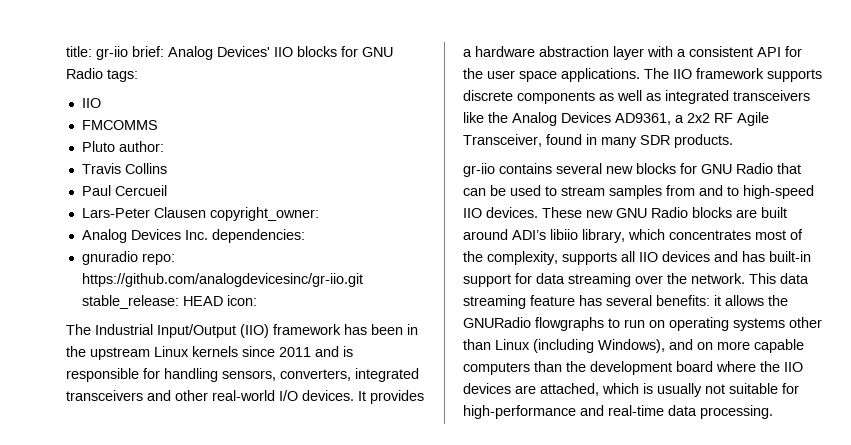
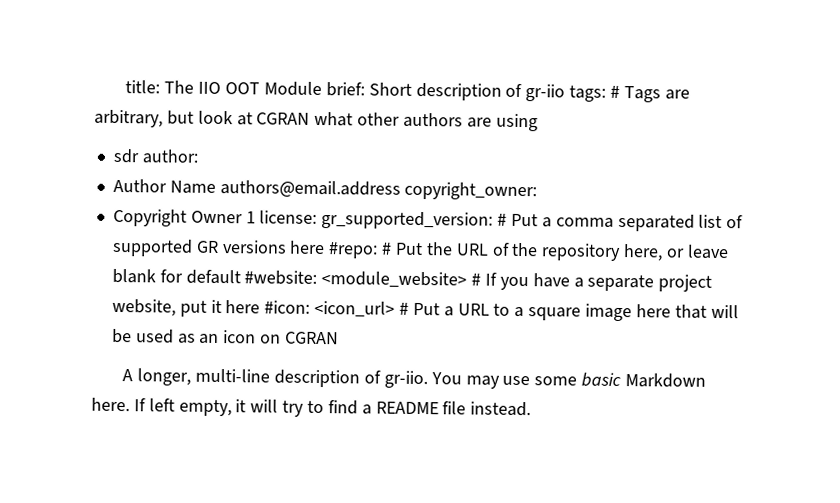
- title: gr-iio brief: Analog Devices' IIO blocks for GNU Radio tags:
- IIO
- FMCOMMS
- Pluto author:
- Travis Collins
- Paul Cercueil
- Lars-Peter Clausen copyright_owner:
- Analog Devices Inc. dependencies:
- gnuradio repo: https://github.com/analogdevicesinc/gr-iio.git stable_release: HEAD icon:
- The Industrial Input/Output (IIO) framework has been in the upstream Linux kernels since 2011 and is responsible for handling sensors, converters, integrated transceivers and other real-world I/O devices. It provides a hardware abstraction layer with a consistent API for the user space applications. The IIO framework supports discrete components as well as integrated transceivers like the Analog Devices AD9361, a 2x2 RF Agile Transceiver, found in many SDR products.
- gr-iio contains several new blocks for GNU Radio that can be used to stream samples from and to high-speed IIO devices. These new GNU Radio blocks are built around ADI’s libiio library, which concentrates most of the complexity, supports all IIO devices and has built-in support for data streaming over the network. This data streaming feature has several benefits: it allows the GNURadio flowgraphs to run on operating systems other than Linux (including Windows), and on more capable computers than the development board where the IIO devices are attached, which is usually not suitable for high-performance and real-time data processing.
+ title: The IIO OOT Module brief: Short description of gr-iio tags: # Tags are arbitrary, but look at CGRAN what other authors are using
+ sdr author:
+ Author Name authors@email.address copyright_owner:
+ Copyright Owner 1 license: gr_supported_version: # Put a comma separated list of supported GR versions here #repo: # Put the URL of the repository here, or leave blank for default #website: <module_website> # If you have a separate project website, put it here #icon: <icon_url> # Put a URL to a square image here that will be used as an icon on CGRAN
+ A longer, multi-line description of gr-iio. You may use some basic Markdown here. If left empty, it will try to find a README file instead.

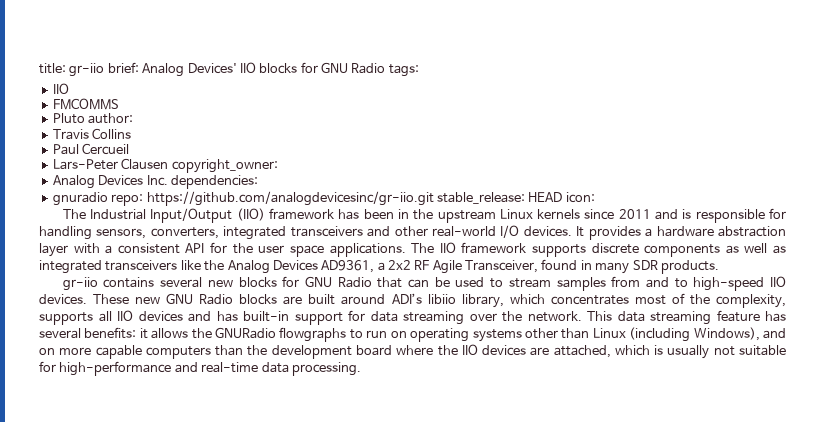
- title: The IIO OOT Module brief: Short description of gr-iio tags: # Tags are arbitrary, but look at CGRAN what other authors are using
- sdr author:
- Author Name authors@email.address copyright_owner:
- Copyright Owner 1 license: gr_supported_version: # Put a comma separated list of supported GR versions here #repo: # Put the URL of the repository here, or leave blank for default #website: <module_website> # If you have a separate project website, put it here #icon: <icon_url> # Put a URL to a square image here that will be used as an icon on CGRAN
- A longer, multi-line description of gr-iio. You may use some basic Markdown here. If left empty, it will try to find a README file instead.
+ title: gr-iio brief: Analog Devices' IIO blocks for GNU Radio tags:
+ IIO
+ FMCOMMS
+ Pluto author:
+ Travis Collins
+ Paul Cercueil
+ Lars-Peter Clausen copyright_owner:
+ Analog Devices Inc. dependencies:
+ gnuradio repo: https://github.com/analogdevicesinc/gr-iio.git stable_release: HEAD icon:
+ The Industrial Input/Output (IIO) framework has been in the upstream Linux kernels since 2011 and is responsible for handling sensors, converters, integrated transceivers and other real-world I/O devices. It provides a hardware abstraction layer with a consistent API for the user space applications. The IIO framework supports discrete components as well as integrated transceivers like the Analog Devices AD9361, a 2x2 RF Agile Transceiver, found in many SDR products.
+ gr-iio contains several new blocks for GNU Radio that can be used to stream samples from and to high-speed IIO devices. These new GNU Radio blocks are built around ADI’s libiio library, which concentrates most of the complexity, supports all IIO devices and has built-in support for data streaming over the network. This data streaming feature has several benefits: it allows the GNURadio flowgraphs to run on operating systems other than Linux (including Windows), and on more capable computers than the development board where the IIO devices are attached, which is usually not suitable for high-performance and real-time data processing.

